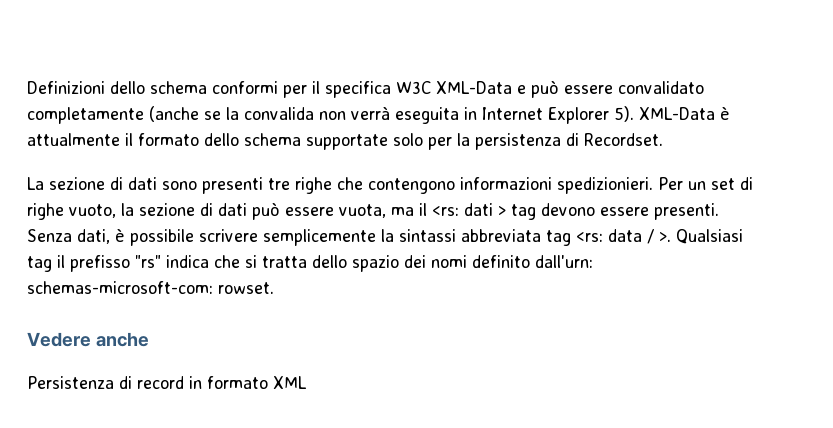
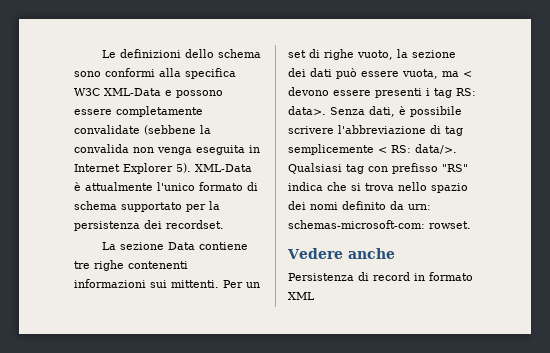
- Definizioni dello schema conformi per il specifica W3C XML-Data e può essere convalidato completamente (anche se la convalida non verrà eseguita in Internet Explorer 5).
+ Le definizioni dello schema sono conformi alla specifica W3C XML-Data e possono essere completamente convalidate (sebbene la convalida non venga eseguita in Internet Explorer 5).
- XML-Data è attualmente il formato dello schema supportate solo per la persistenza di Recordset.
+ XML-Data è attualmente l'unico formato di schema supportato per la persistenza dei recordset.
- La sezione di dati sono presenti tre righe che contengono informazioni spedizionieri.
+ La sezione Data contiene tre righe contenenti informazioni sui mittenti.
- Per un set di righe vuoto, la sezione di dati può essere vuota, ma il <rs: dati > tag devono essere presenti.
+ Per un set di righe vuoto, la sezione dei dati può essere vuota, ma < devono essere presenti i tag RS: data>.
- Senza dati, è possibile scrivere semplicemente la sintassi abbreviata tag <rs: data / >. Qualsiasi tag il prefisso "rs" indica che si tratta dello spazio dei nomi definito dall'urn: schemas-microsoft-com: rowset.
+ Senza dati, è possibile scrivere l'abbreviazione di tag semplicemente < RS: data/>. Qualsiasi tag con prefisso "RS" indica che si trova nello spazio dei nomi definito da urn: schemas-microsoft-com: rowset.

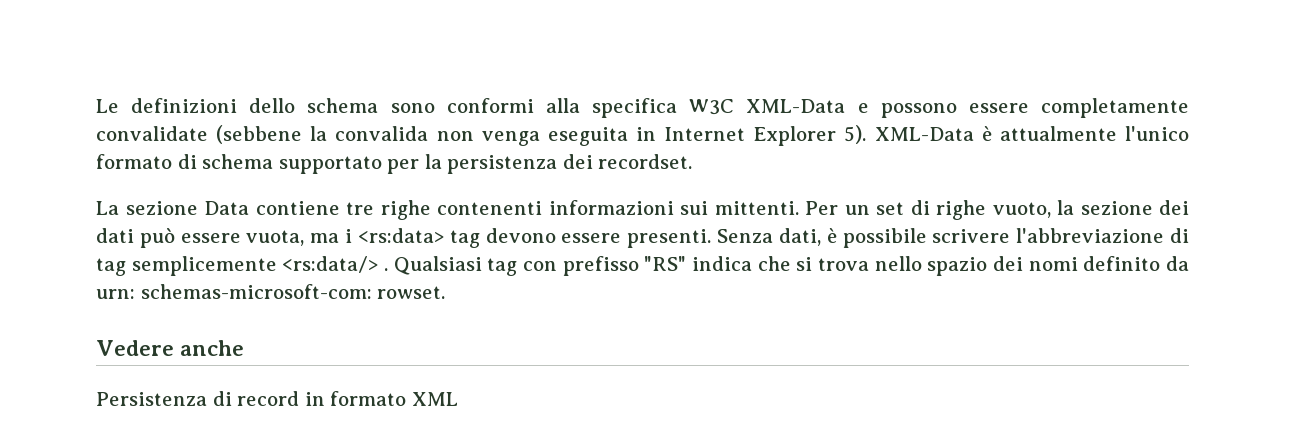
- Per un set di righe vuoto, la sezione dei dati può essere vuota, ma < devono essere presenti i tag RS: data>.
+ Per un set di righe vuoto, la sezione dei dati può essere vuota, ma i <rs:data> tag devono essere presenti.
- Senza dati, è possibile scrivere l'abbreviazione di tag semplicemente < RS: data/>.
+ Senza dati, è possibile scrivere l'abbreviazione di tag semplicemente <rs:data/> .

